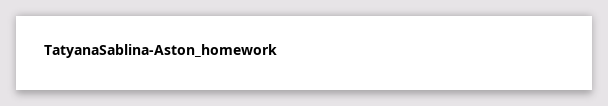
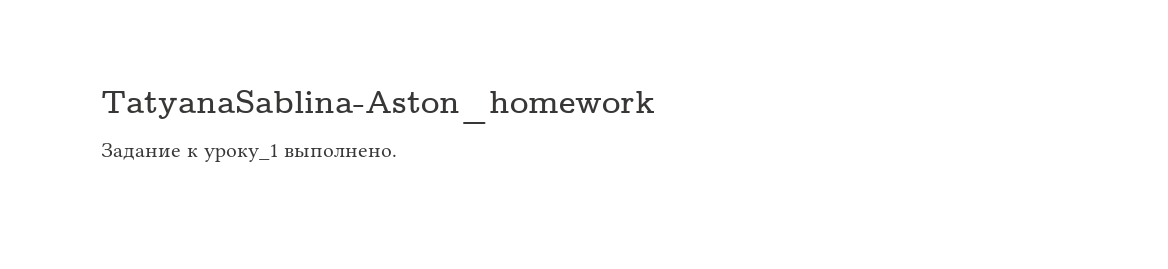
+ Задание к уроку_1 выполнено.

